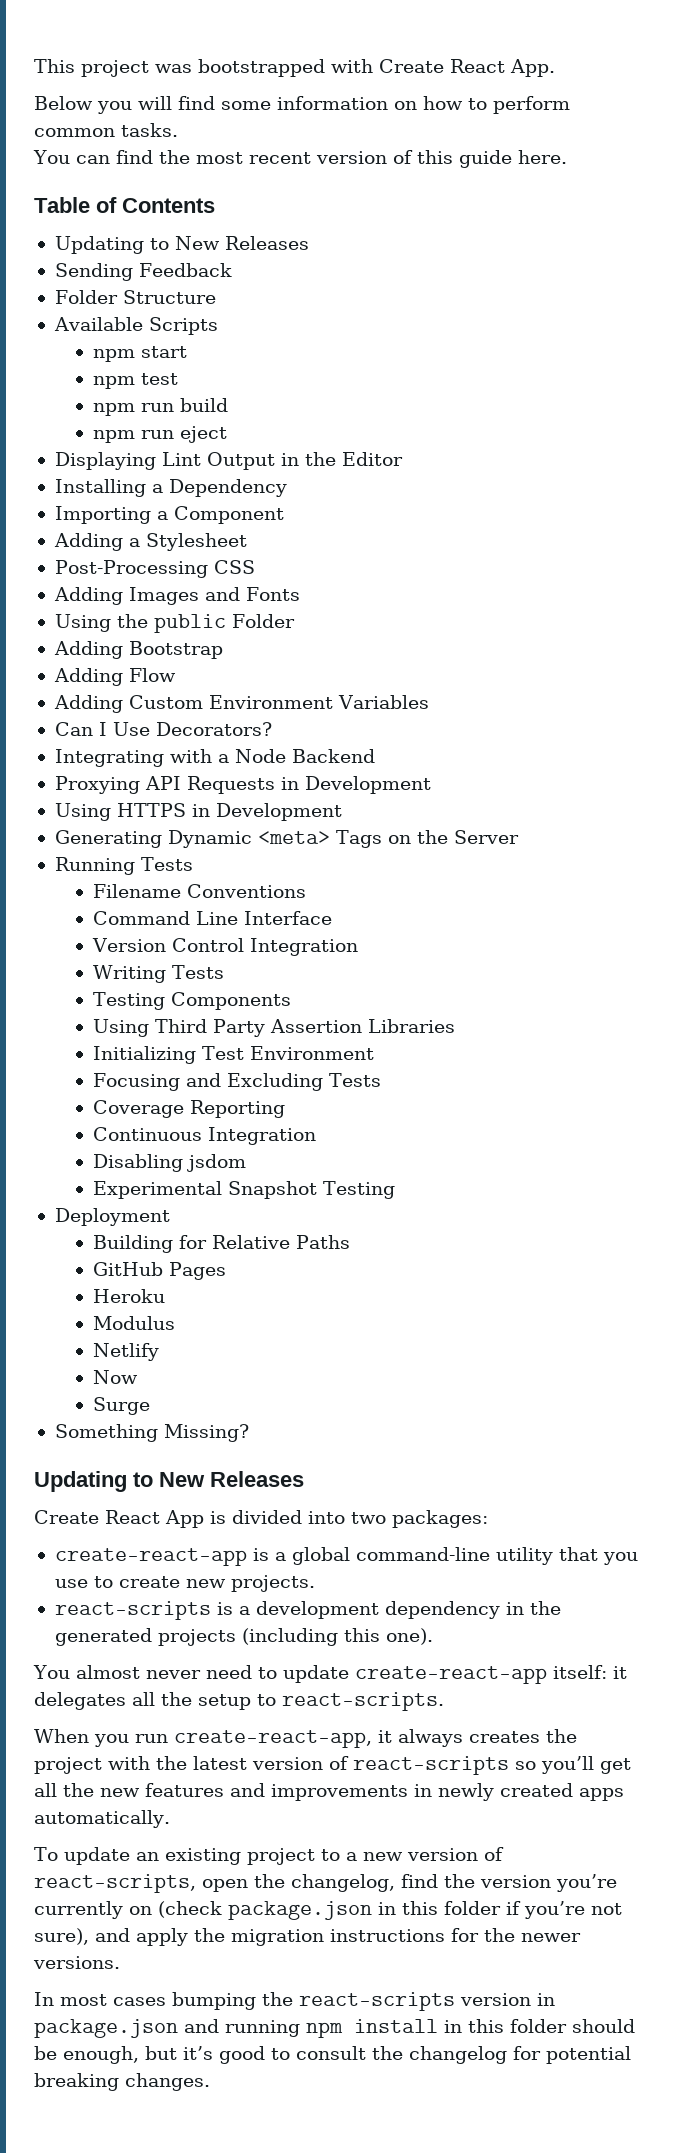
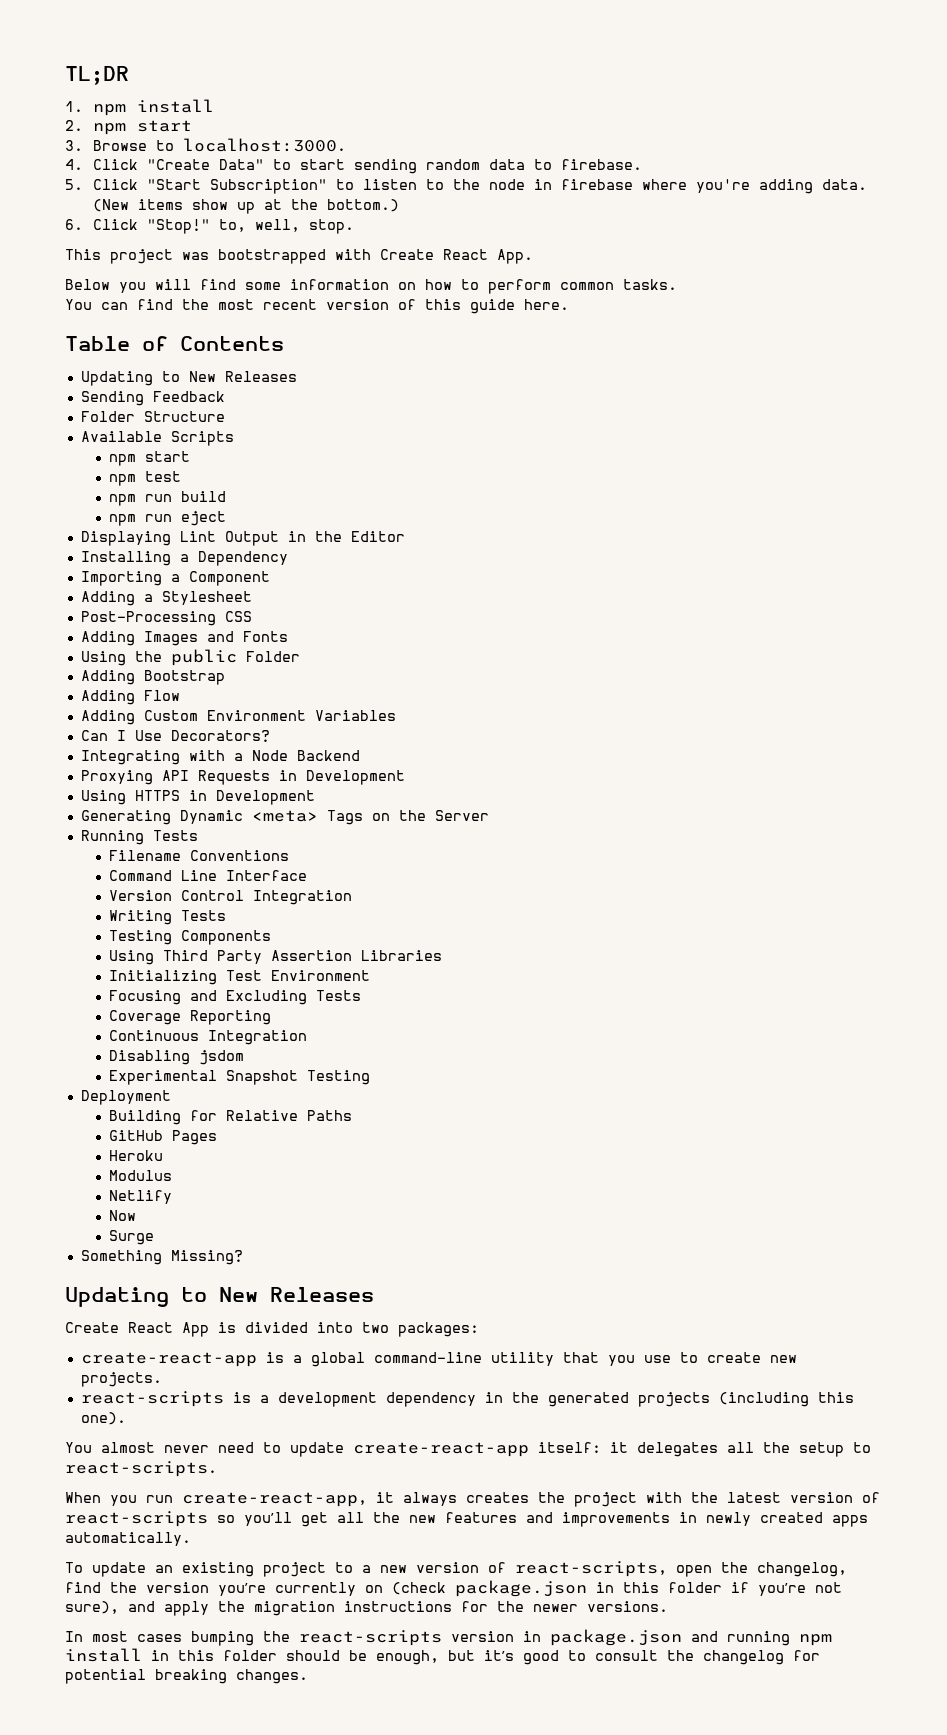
+ TL;DR
+ 1. npm install
+ 2. npm start
+ 3. Browse to localhost:3000.
+ 4. Click "Create Data" to start sending random data to firebase.
+ 5. Click "Start Subscription" to listen to the node in firebase where you're adding data. (New items show up at the bottom.)
+ 6. Click "Stop!" to, well, stop.

